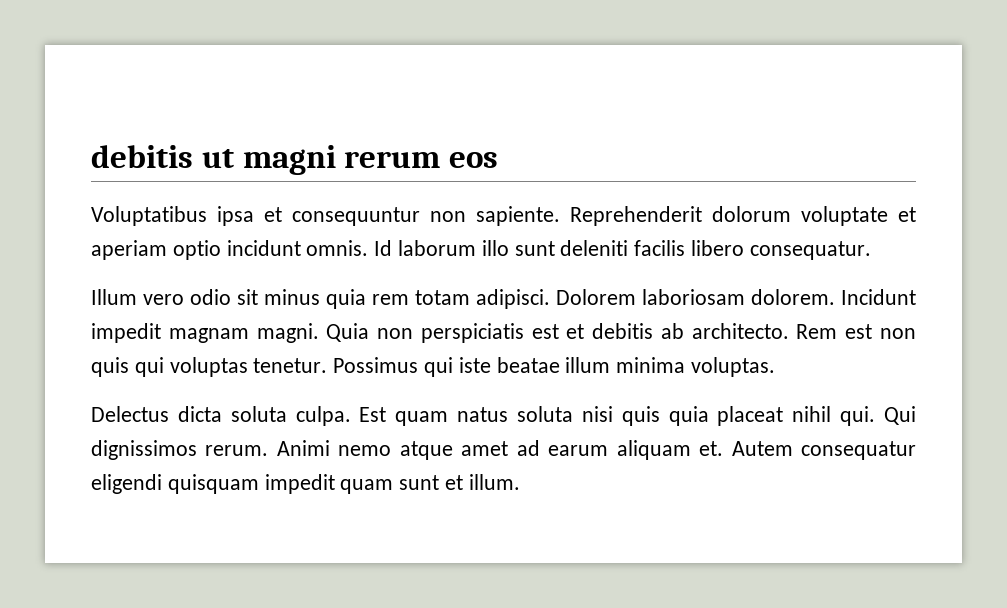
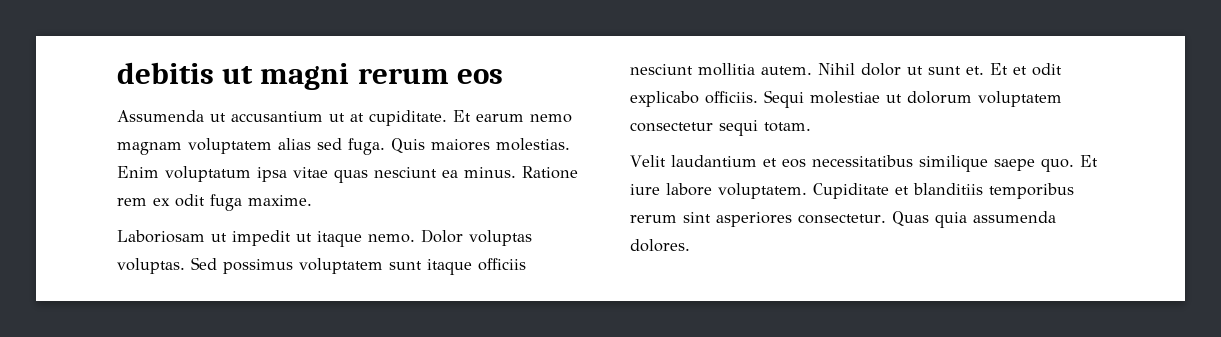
- Voluptatibus ipsa et consequuntur non sapiente. Reprehenderit dolorum voluptate et aperiam optio incidunt omnis. Id laborum illo sunt deleniti facilis libero consequatur.
- Illum vero odio sit minus quia rem totam adipisci. Dolorem laboriosam dolorem. Incidunt impedit magnam magni. Quia non perspiciatis est et debitis ab architecto. Rem est non quis qui voluptas tenetur. Possimus qui iste beatae illum minima voluptas.
- Delectus dicta soluta culpa. Est quam natus soluta nisi quis quia placeat nihil qui. Qui dignissimos rerum. Animi nemo atque amet ad earum aliquam et. Autem consequatur eligendi quisquam impedit quam sunt et illum.
+ Assumenda ut accusantium ut at cupiditate. Et earum nemo magnam voluptatem alias sed fuga. Quis maiores molestias. Enim voluptatum ipsa vitae quas nesciunt ea minus. Ratione rem ex odit fuga maxime.
+ Laboriosam ut impedit ut itaque nemo. Dolor voluptas voluptas. Sed possimus voluptatem sunt itaque officiis nesciunt mollitia autem. Nihil dolor ut sunt et. Et et odit explicabo officiis. Sequi molestiae ut dolorum voluptatem consectetur sequi totam.
+ Velit laudantium et eos necessitatibus similique saepe quo. Et iure labore voluptatem. Cupiditate et blanditiis temporibus rerum sint asperiores consectetur. Quas quia assumenda dolores.

